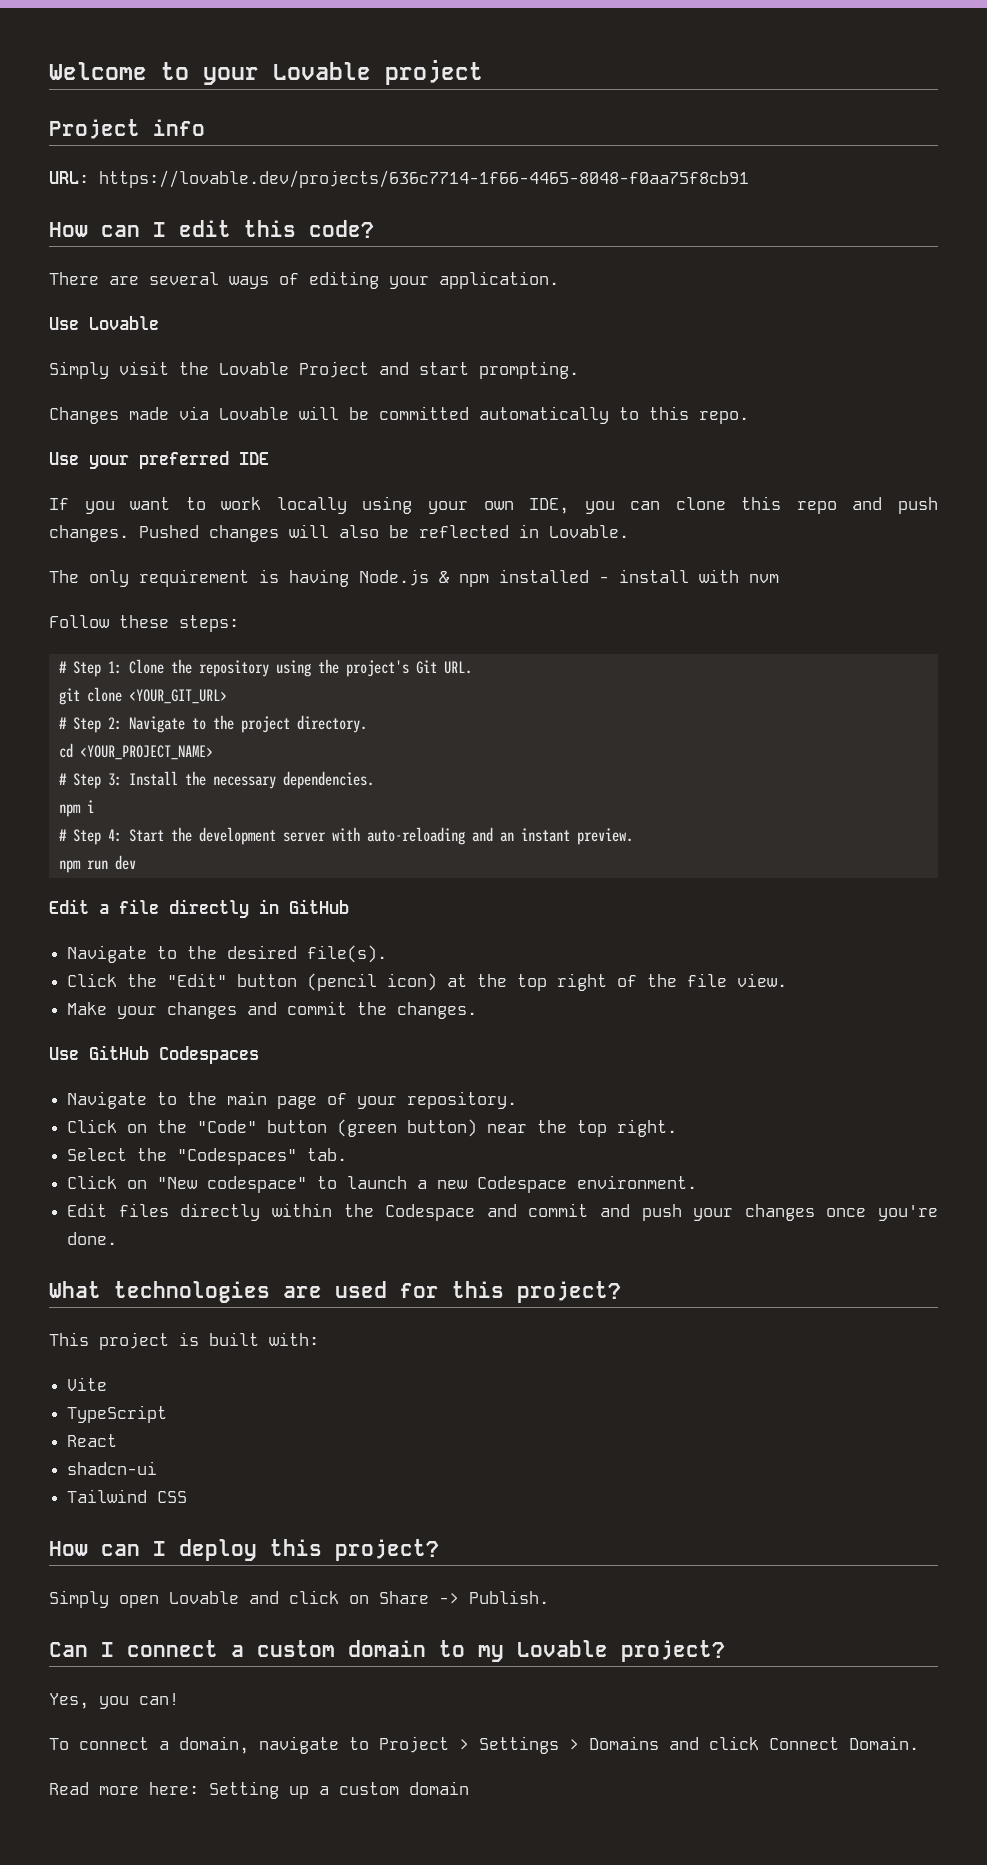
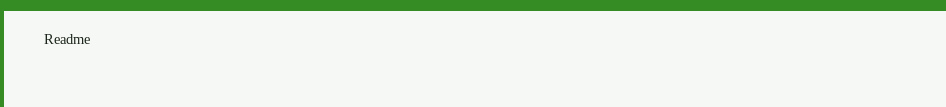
- Welcome to your Lovable project
- Project info
- URL: https://lovable.dev/projects/636c7714-1f66-4465-8048-f0aa75f8cb91
- How can I edit this code?
- There are several ways of editing your application.
- Use Lovable
- Simply visit the Lovable Project and start prompting.
- Changes made via Lovable will be committed automatically to this repo.
- Use your preferred IDE
- If you want to work locally using your own IDE, you can clone this repo and push changes. Pushed changes will also be reflected in Lovable.
- The only requirement is having Node.js & npm installed - install with nvm
- Follow these steps:
- # Step 1: Clone the repository using the project's Git URL.
- git clone <YOUR_GIT_URL>
- # Step 2: Navigate to the project directory.
- cd <YOUR_PROJECT_NAME>
- # Step 3: Install the necessary dependencies.
- npm i
- # Step 4: Start the development server with auto-reloading and an instant preview.
- npm run dev
- Edit a file directly in GitHub
- Navigate to the desired file(s).
- Click the "Edit" button (pencil icon) at the top right of the file view.
- Make your changes and commit the changes.
- Use GitHub Codespaces
- Navigate to the main page of your repository.
- Click on the "Code" button (green button) near the top right.
- Select the "Codespaces" tab.
- Click on "New codespace" to launch a new Codespace environment.
- Edit files directly within the Codespace and commit and push your changes once you're done.
- What technologies are used for this project?
- This project is built with:
- Vite
- TypeScript
- React
- shadcn-ui
- Tailwind CSS
- How can I deploy this project?
- Simply open Lovable and click on Share -> Publish.
- Can I connect a custom domain to my Lovable project?
- Yes, you can!
- To connect a domain, navigate to Project > Settings > Domains and click Connect Domain.
- Read more here: Setting up a custom domain
+ Readme

